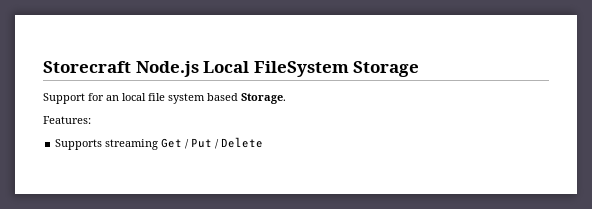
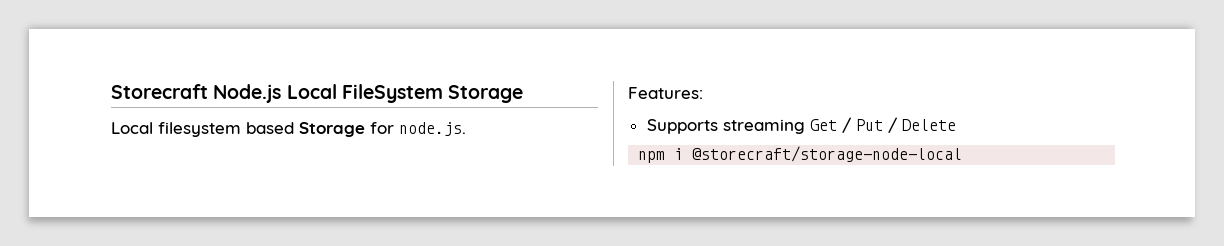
- Support for an local file system based Storage.
+ Local filesystem based Storage for node.js.
+ npm i @storecraft/storage-node-local

